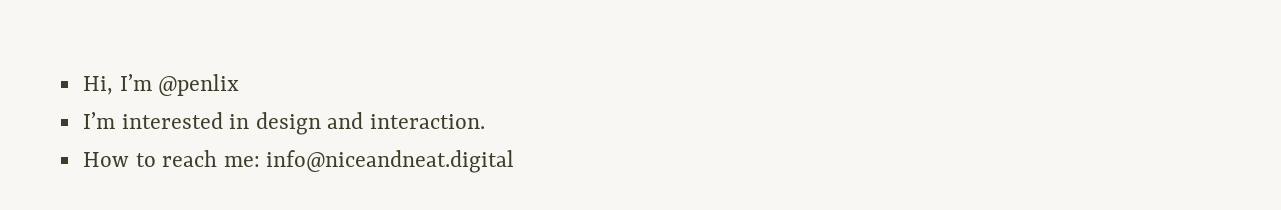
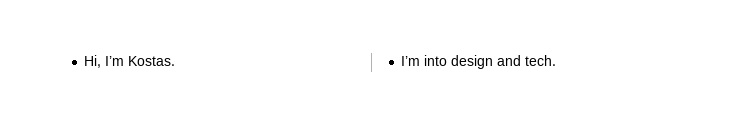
- Hi, I’m @penlix
- I’m interested in design and interaction.
- How to reach me: info@niceandneat.digital
+ Hi, I’m Kostas.
+ I’m into design and tech.

